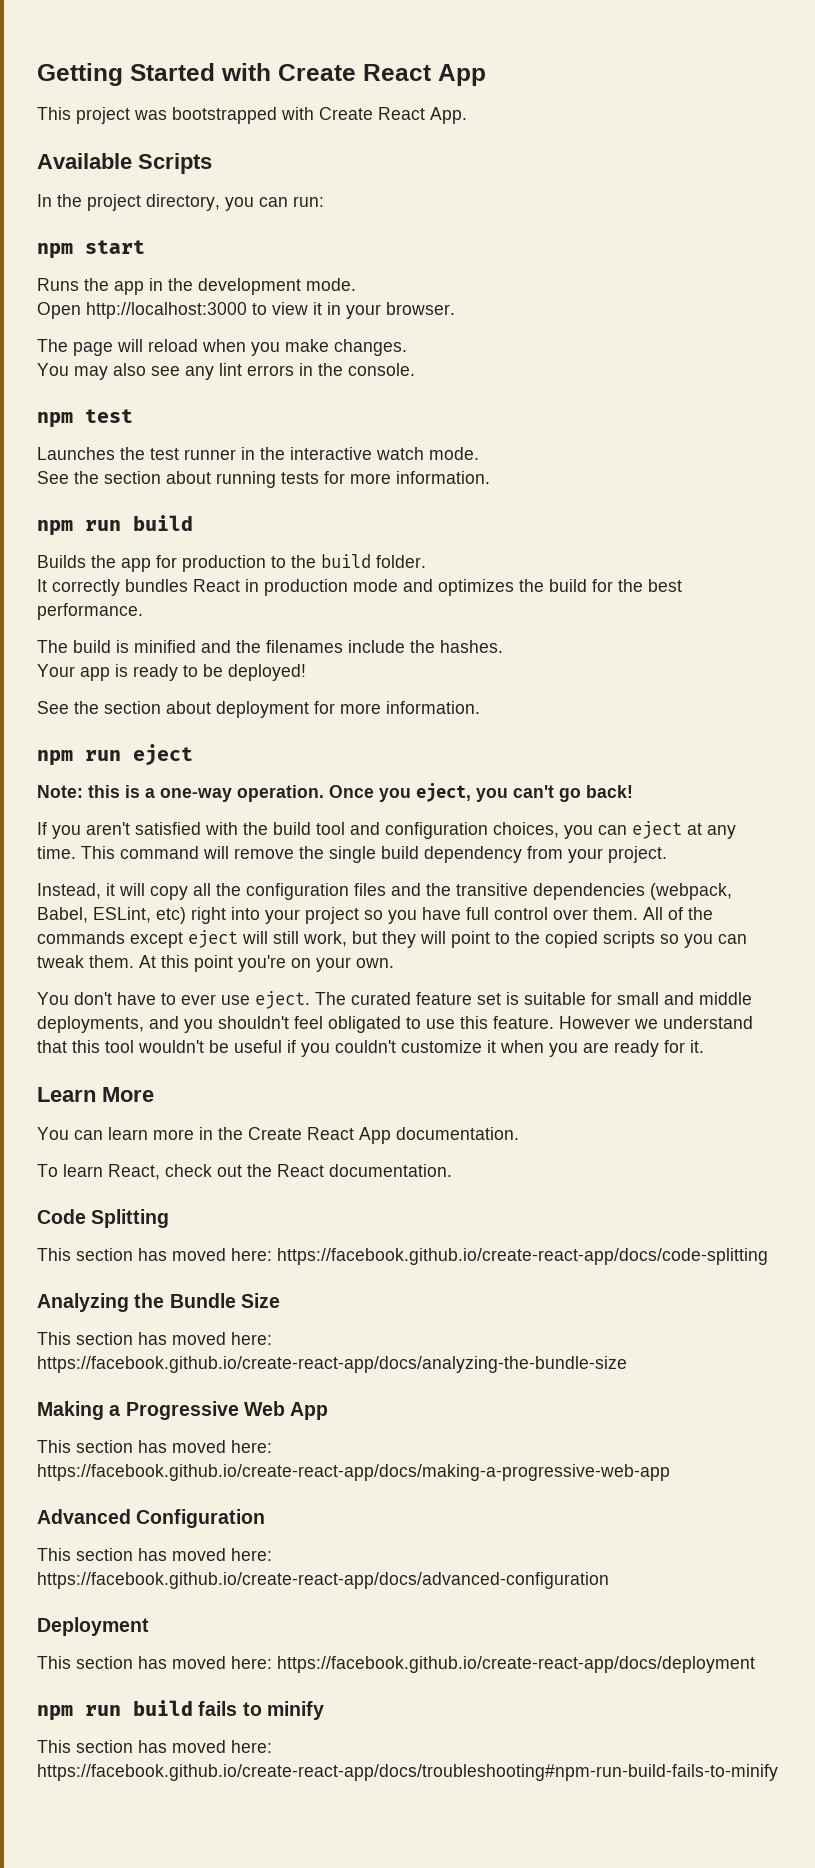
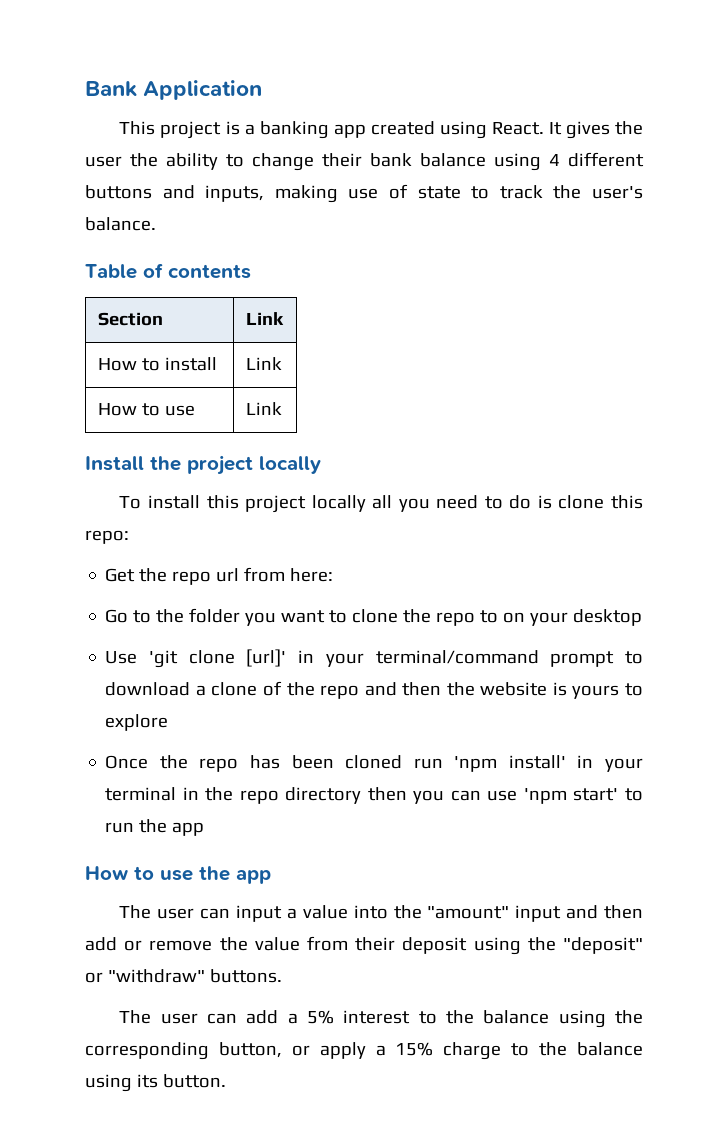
- Getting Started with Create React App
- This project was bootstrapped with Create React App.
- Available Scripts
- In the project directory, you can run:
- npm start
- Runs the app in the development mode.
- Open http://localhost:3000 to view it in your browser.
- The page will reload when you make changes.
- You may also see any lint errors in the console.
- npm test
- Launches the test runner in the interactive watch mode.
- See the section about running tests for more information.
- npm run build
- Builds the app for production to the build folder.
- It correctly bundles React in production mode and optimizes the build for the best performance.
- The build is minified and the filenames include the hashes.
- Your app is ready to be deployed!
- See the section about deployment for more information.
- npm run eject
- Note: this is a one-way operation. Once you eject, you can't go back!
- If you aren't satisfied with the build tool and configuration choices, you can eject at any time. This command will remove the single build dependency from your project.
- Instead, it will copy all the configuration files and the transitive dependencies (webpack, Babel, ESLint, etc) right into your project so you have full control over them. All of the commands except eject will still work, but they will point to the copied scripts so you can tweak them. At this point you're on your own.
- You don't have to ever use eject. The curated feature set is suitable for small and middle deployments, and you shouldn't feel obligated to use this feature. However we understand that this tool wouldn't be useful if you couldn't customize it when you are ready for it.
- Learn More
- You can learn more in the Create React App documentation.
- To learn React, check out the React documentation.
- Code Splitting
- This section has moved here: https://facebook.github.io/create-react-app/docs/code-splitting
- Analyzing the Bundle Size
- This section has moved here: https://facebook.github.io/create-react-app/docs/analyzing-the-bundle-size
- Making a Progressive Web App
- This section has moved here: https://facebook.github.io/create-react-app/docs/making-a-progressive-web-app
- Advanced Configuration
- This section has moved here: https://facebook.github.io/create-react-app/docs/advanced-configuration
- Deployment
- This section has moved here: https://facebook.github.io/create-react-app/docs/deployment
- npm run build fails to minify
- This section has moved here: https://facebook.github.io/create-react-app/docs/troubleshooting#npm-run-build-fails-to-minify
+ Bank Application
+ This project is a banking app created using React. It gives the user the ability to change their bank balance using 4 different buttons and inputs, making use of state to track the user's balance.
+ Table of contents
+ Section | Link
+ How to install | Link
+ How to use | Link
+ Install the project locally
+ To install this project locally all you need to do is clone this repo:
+ Get the repo url from here:
+ Go to the folder you want to clone the repo to on your desktop
+ Use 'git clone [url]' in your terminal/command prompt to download a clone of the repo and then the website is yours to explore
+ Once the repo has been cloned run 'npm install' in your terminal in the repo directory then you can use 'npm start' to run the app
+ How to use the app
+ The user can input a value into the "amount" input and then add or remove the value from their deposit using the "deposit" or "withdraw" buttons.
+ The user can add a 5% interest to the balance using the corresponding button, or apply a 15% charge to the balance using its button.

